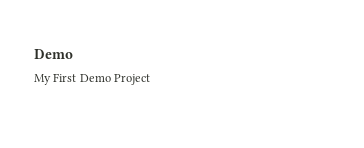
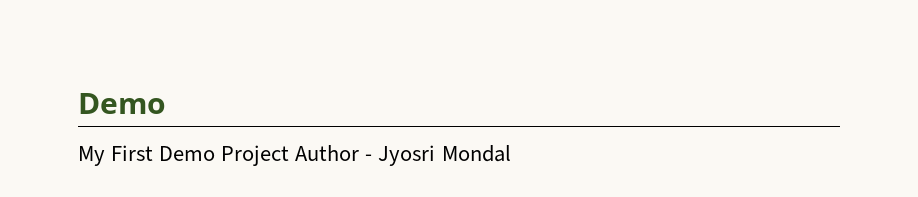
- My First Demo Project
+ My First Demo Project Author - Jyosri Mondal

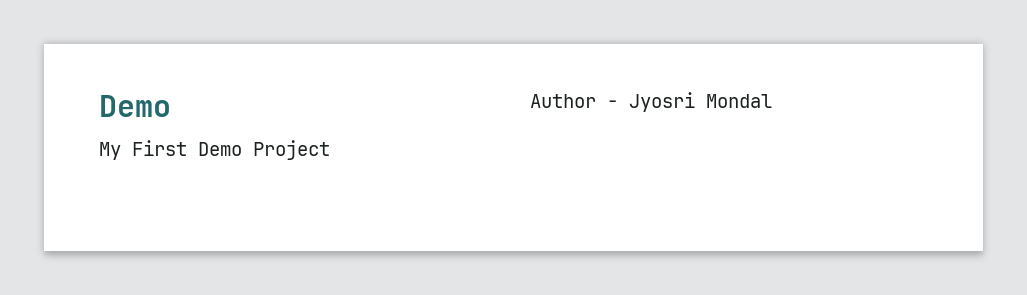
- My First Demo Project Author - Jyosri Mondal
+ My First Demo Project
+ Author - Jyosri Mondal

